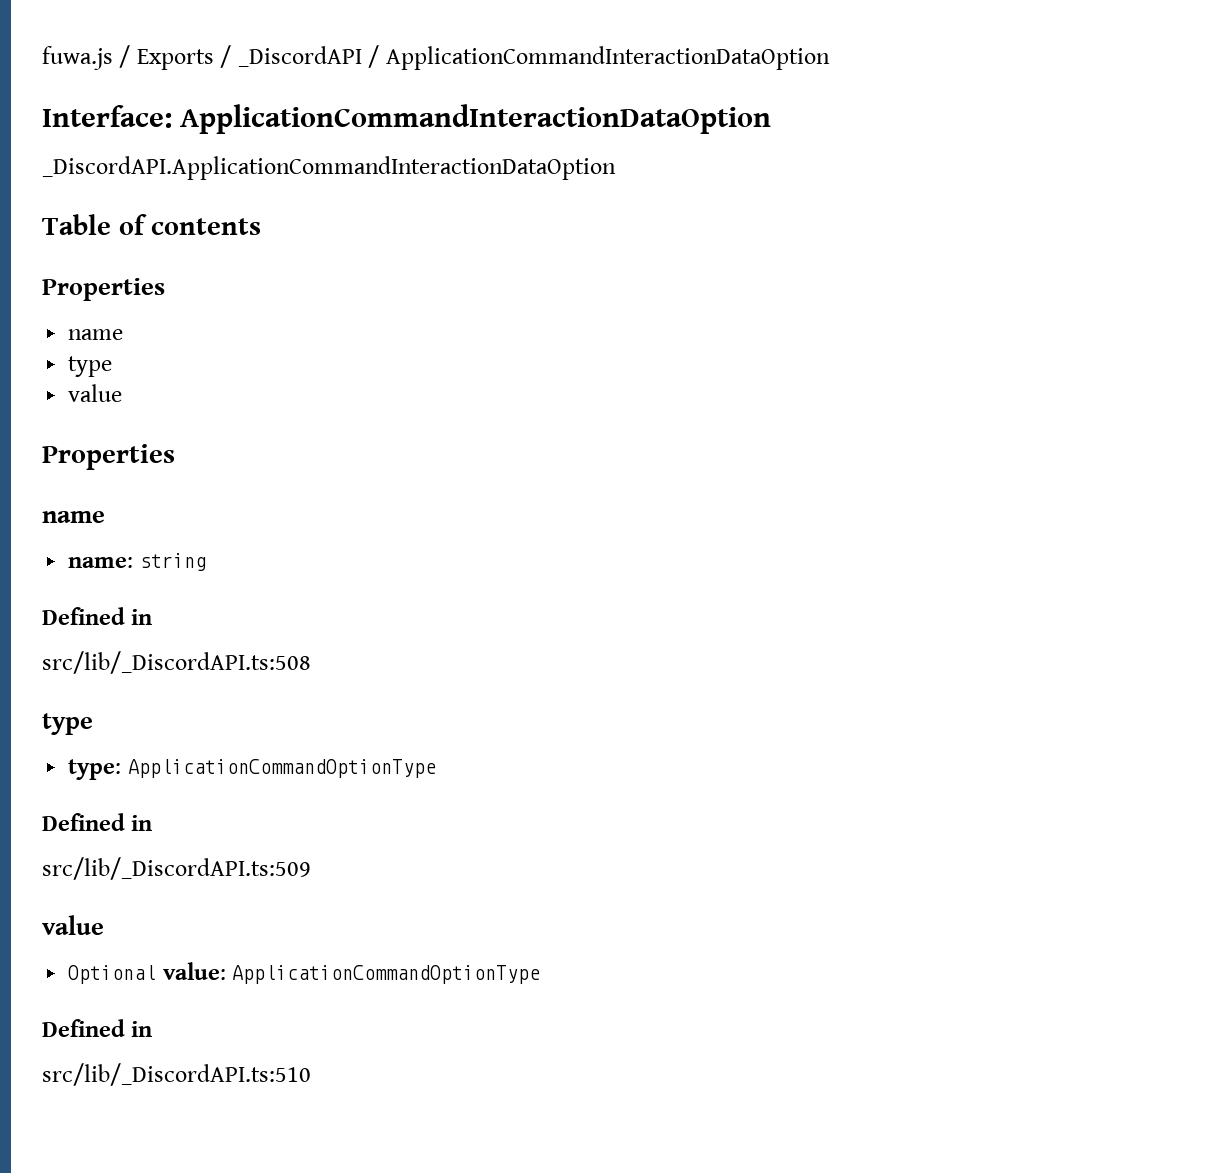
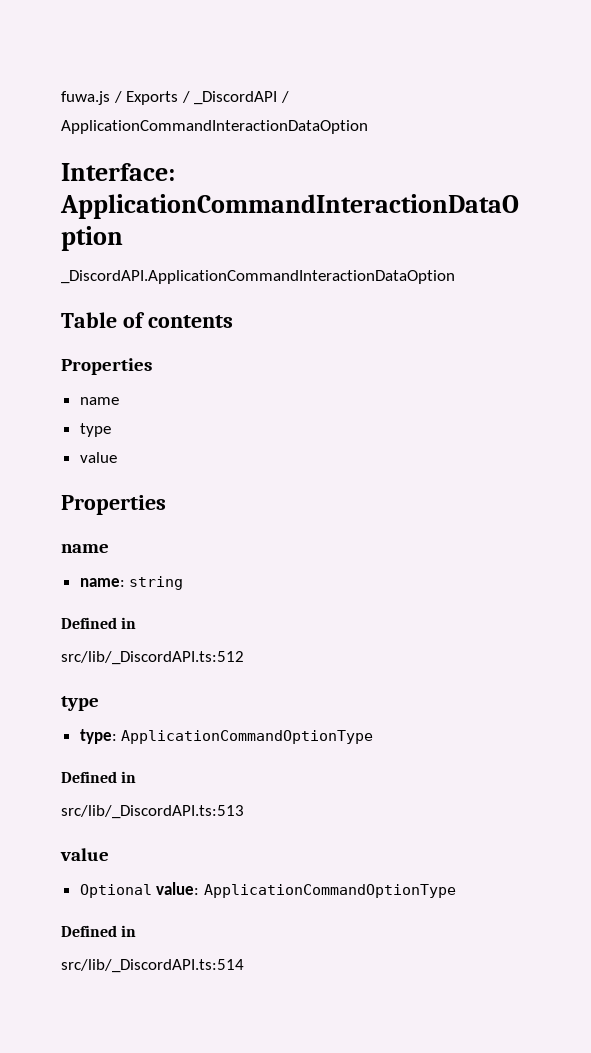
- src/lib/_DiscordAPI.ts:508
+ src/lib/_DiscordAPI.ts:512
- src/lib/_DiscordAPI.ts:509
+ src/lib/_DiscordAPI.ts:513
- src/lib/_DiscordAPI.ts:510
+ src/lib/_DiscordAPI.ts:514

